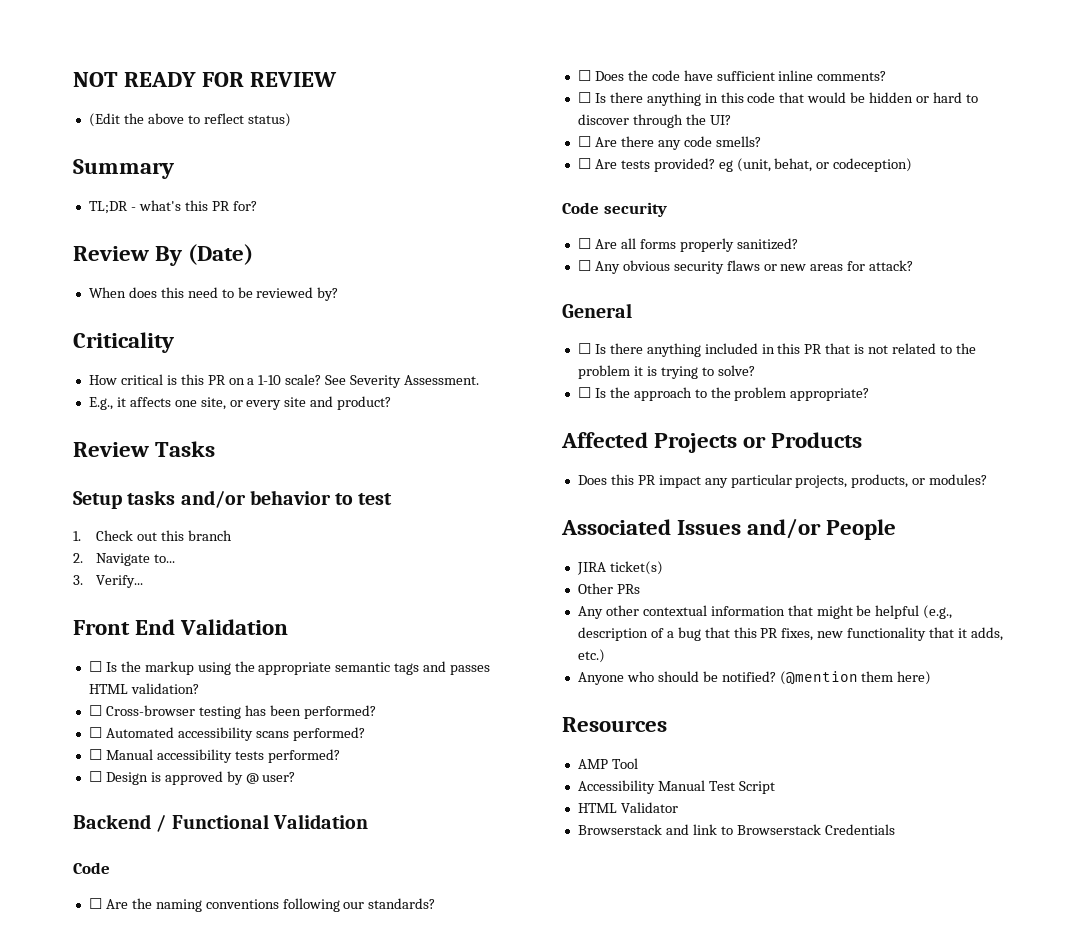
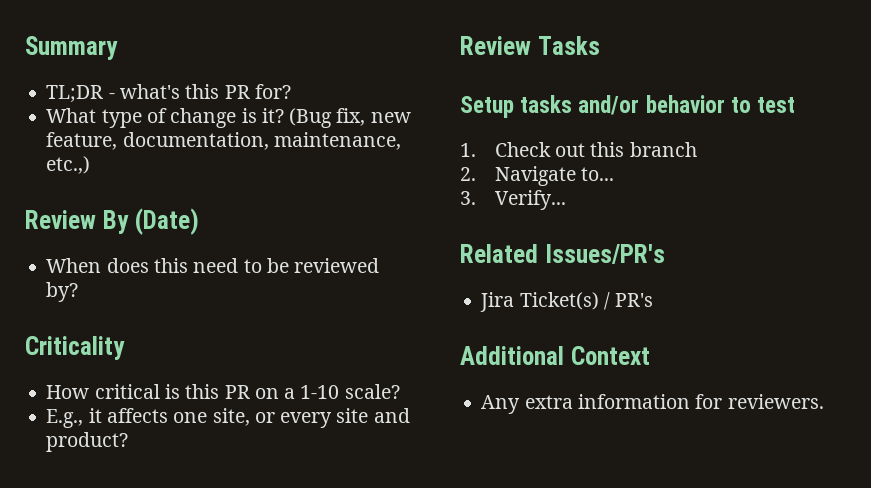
- NOT READY FOR REVIEW
- (Edit the above to reflect status)
+ What type of change is it? (Bug fix, new feature, documentation, maintenance, etc.,)
- See Severity Assessment.
- Front End Validation
- ☐ Is the markup using the appropriate semantic tags and passes HTML validation?
- ☐ Cross-browser testing has been performed?
- ☐ Automated accessibility scans performed?
- ☐ Manual accessibility tests performed?
- ☐ Design is approved by @ user?
- Backend / Functional Validation
- Code
- ☐ Are the naming conventions following our standards?
- ☐ Does the code have sufficient inline comments?
- ☐ Is there anything in this code that would be hidden or hard to discover through the UI?
- ☐ Are there any code smells?
- ☐ Are tests provided? eg (unit, behat, or codeception)
- Code security
- ☐ Are all forms properly sanitized?
- ☐ Any obvious security flaws or new areas for attack?
- General
- ☐ Is there anything included in this PR that is not related to the problem it is trying to solve?
- ☐ Is the approach to the problem appropriate?
- Affected Projects or Products
- Does this PR impact any particular projects, products, or modules?
- Associated Issues and/or People
- JIRA ticket(s)
- Other PRs
- Any other contextual information that might be helpful (e.g., description of a bug that this PR fixes, new functionality that it adds, etc.)
- Anyone who should be notified? (@mention them here)
- Resources
- AMP Tool
- Accessibility Manual Test Script
- HTML Validator
- Browserstack and link to Browserstack Credentials
+ Related Issues/PR's
+ Jira Ticket(s) / PR's
+ Additional Context
+ Any extra information for reviewers.

